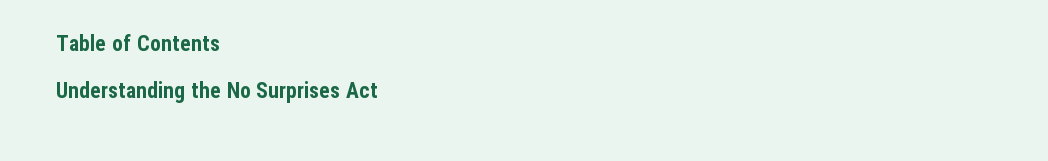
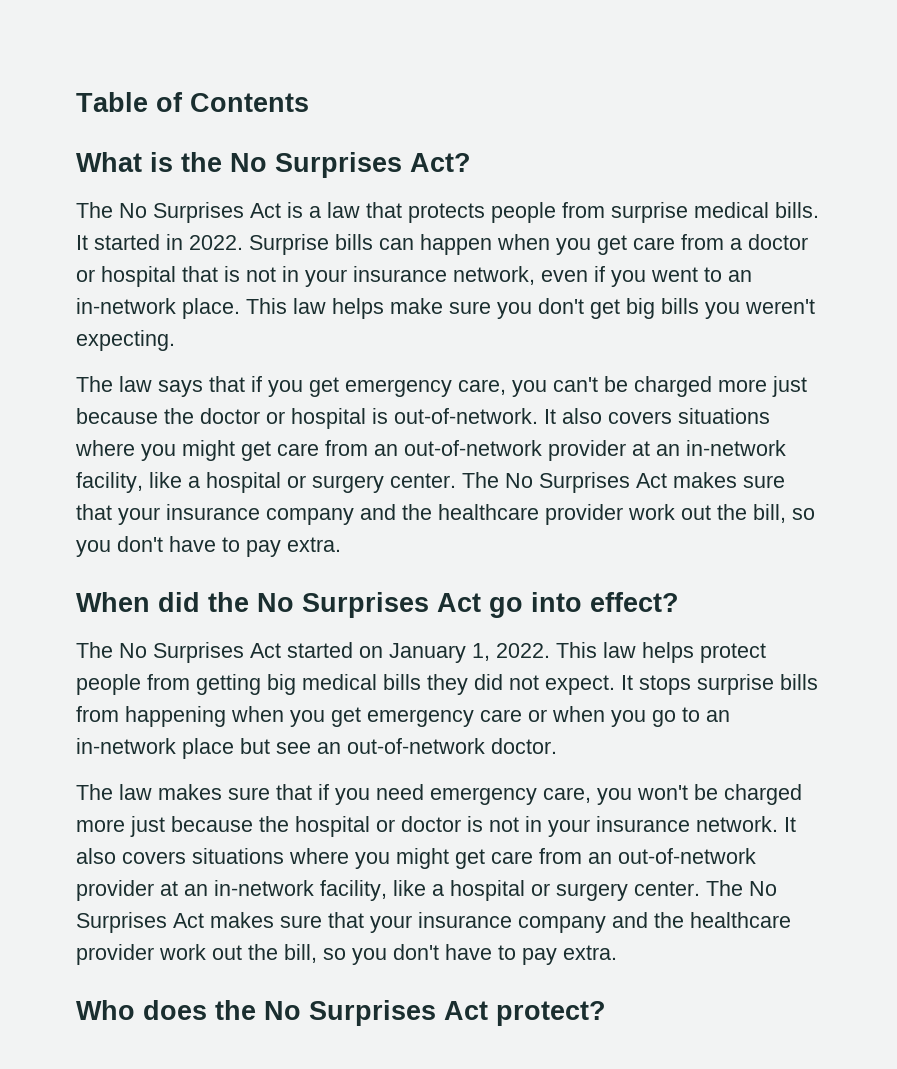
- Understanding the No Surprises Act
+ What is the No Surprises Act?
+ The No Surprises Act is a law that protects people from surprise medical bills. It started in 2022. Surprise bills can happen when you get care from a doctor or hospital that is not in your insurance network, even if you went to an in-network place. This law helps make sure you don't get big bills you weren't expecting.
+ The law says that if you get emergency care, you can't be charged more just because the doctor or hospital is out-of-network. It also covers situations where you might get care from an out-of-network provider at an in-network facility, like a hospital or surgery center. The No Surprises Act makes sure that your insurance company and the healthcare provider work out the bill, so you don't have to pay extra.
+ When did the No Surprises Act go into effect?
+ The No Surprises Act started on January 1, 2022. This law helps protect people from getting big medical bills they did not expect. It stops surprise bills from happening when you get emergency care or when you go to an in-network place but see an out-of-network doctor.
+ The law makes sure that if you need emergency care, you won't be charged more just because the hospital or doctor is not in your insurance network. It also covers situations where you might get care from an out-of-network provider at an in-network facility, like a hospital or surgery center. The No Surprises Act makes sure that your insurance company and the healthcare provider work out the bill, so you don't have to pay extra.
+ Who does the No Surprises Act protect?

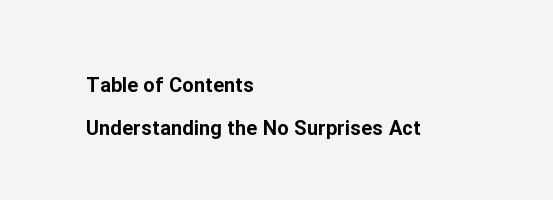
- What is the No Surprises Act?
- The No Surprises Act is a law that protects people from surprise medical bills. It started in 2022. Surprise bills can happen when you get care from a doctor or hospital that is not in your insurance network, even if you went to an in-network place. This law helps make sure you don't get big bills you weren't expecting.
- The law says that if you get emergency care, you can't be charged more just because the doctor or hospital is out-of-network. It also covers situations where you might get care from an out-of-network provider at an in-network facility, like a hospital or surgery center. The No Surprises Act makes sure that your insurance company and the healthcare provider work out the bill, so you don't have to pay extra.
- When did the No Surprises Act go into effect?
- The No Surprises Act started on January 1, 2022. This law helps protect people from getting big medical bills they did not expect. It stops surprise bills from happening when you get emergency care or when you go to an in-network place but see an out-of-network doctor.
- The law makes sure that if you need emergency care, you won't be charged more just because the hospital or doctor is not in your insurance network. It also covers situations where you might get care from an out-of-network provider at an in-network facility, like a hospital or surgery center. The No Surprises Act makes sure that your insurance company and the healthcare provider work out the bill, so you don't have to pay extra.
- Who does the No Surprises Act protect?
+ Understanding the No Surprises Act

